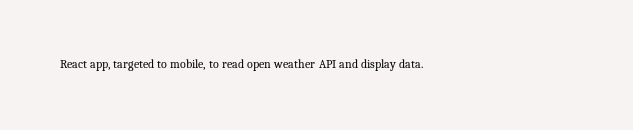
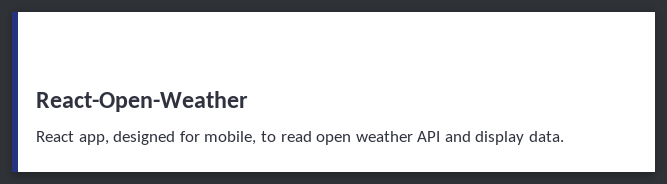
+ React-Open-Weather
- React app, targeted to mobile, to read open weather API and display data.
+ React app, designed for mobile, to read open weather API and display data.

